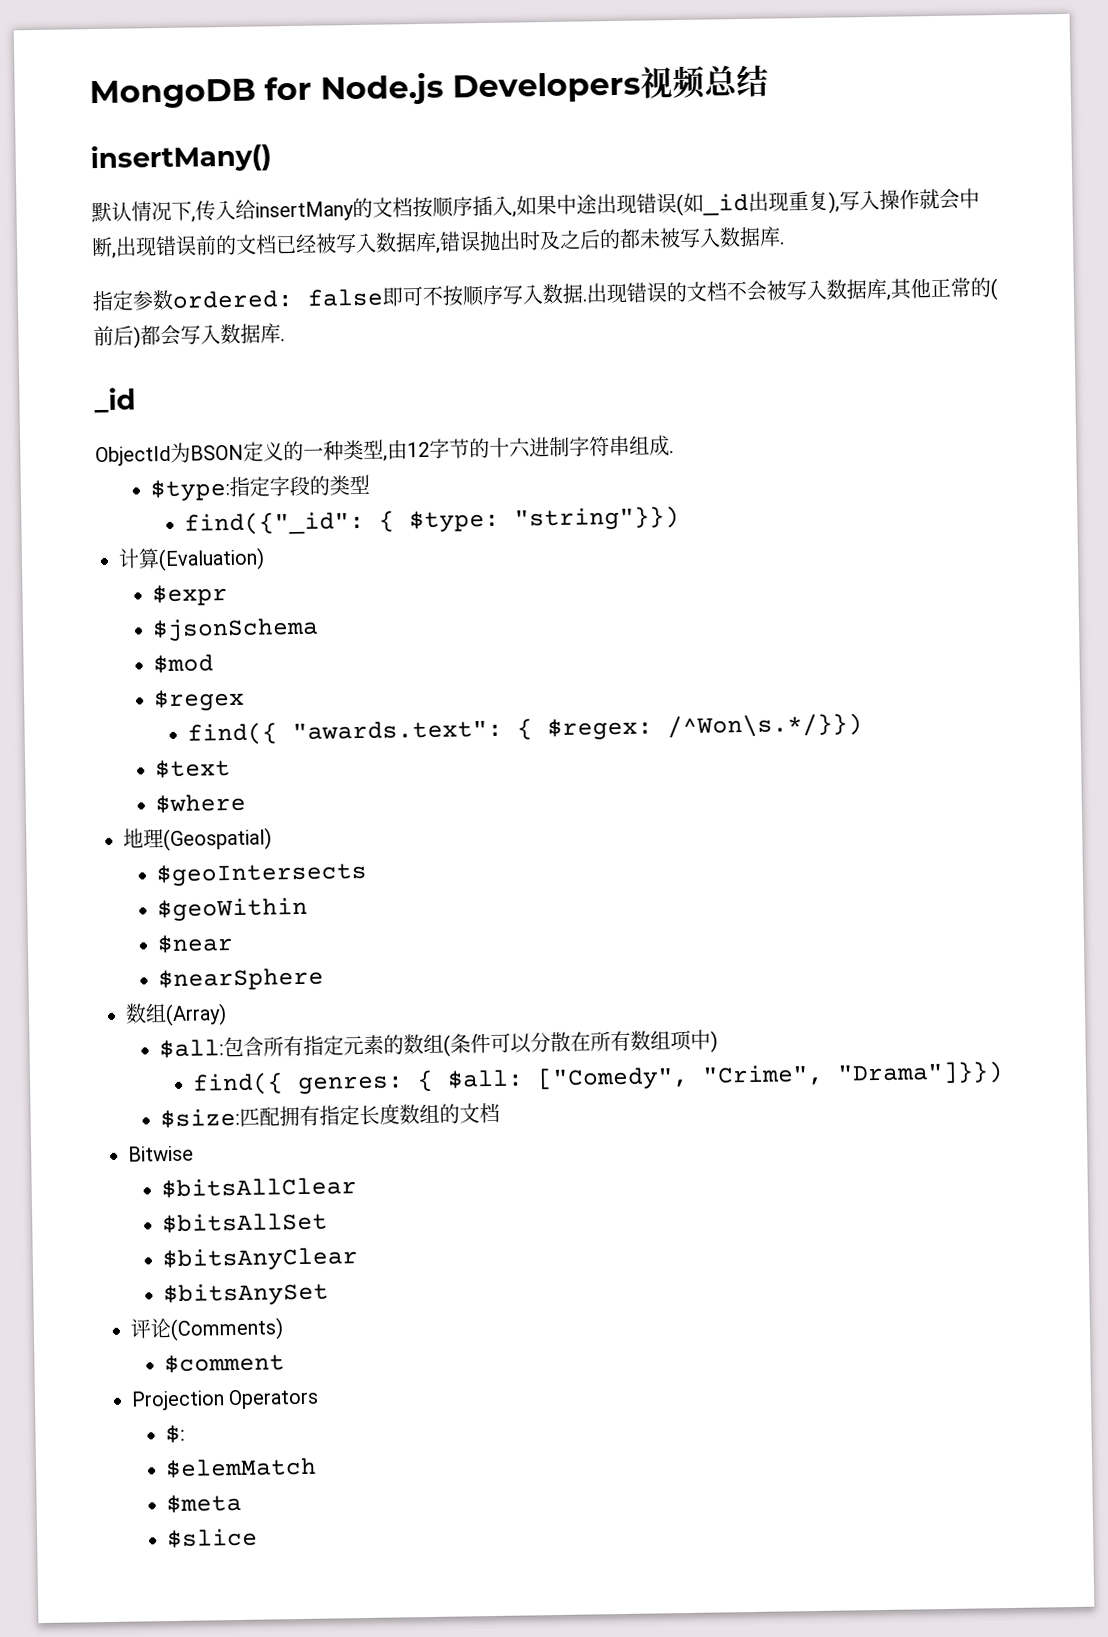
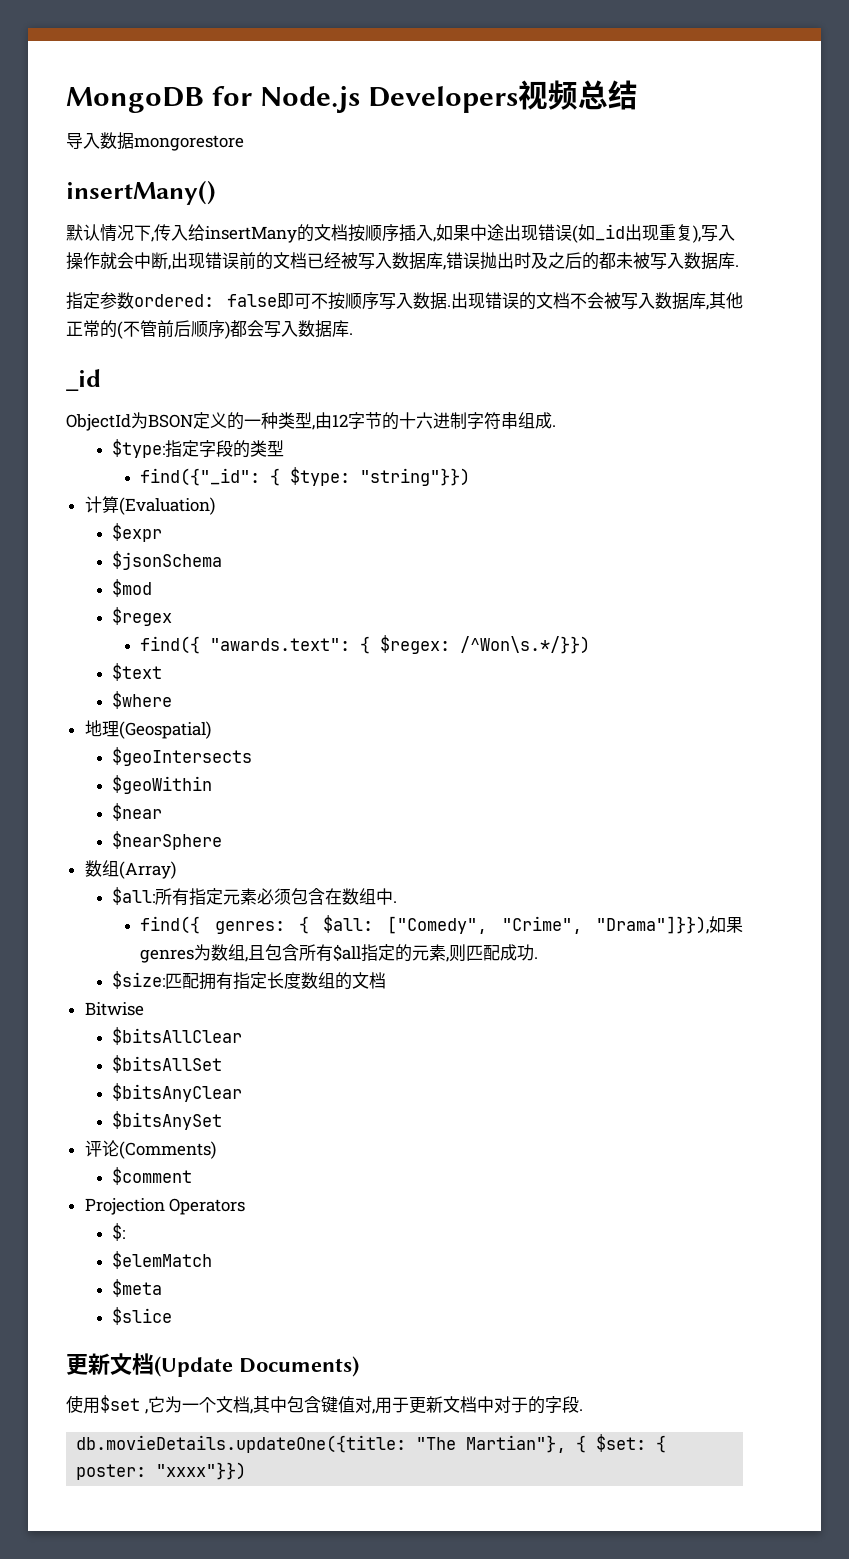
+ 导入数据mongorestore
- 出现错误的文档不会被写入数据库,其他正常的(前后)都会写入数据库.
+ 出现错误的文档不会被写入数据库,其他正常的(不管前后顺序)都会写入数据库.
- $all:包含所有指定元素的数组(条件可以分散在所有数组项中)
+ $all:所有指定元素必须包含在数组中.
- find({ genres: { $all: ["Comedy", "Crime", "Drama"]}})
+ find({ genres: { $all: ["Comedy", "Crime", "Drama"]}}),如果genres为数组,且包含所有$all指定的元素,则匹配成功.
+ 更新文档(Update Documents)
+ 使用$set ,它为一个文档,其中包含键值对,用于更新文档中对于的字段.
+ db.movieDetails.updateOne({title: "The Martian"}, { $set: { poster: "xxxx"}})

